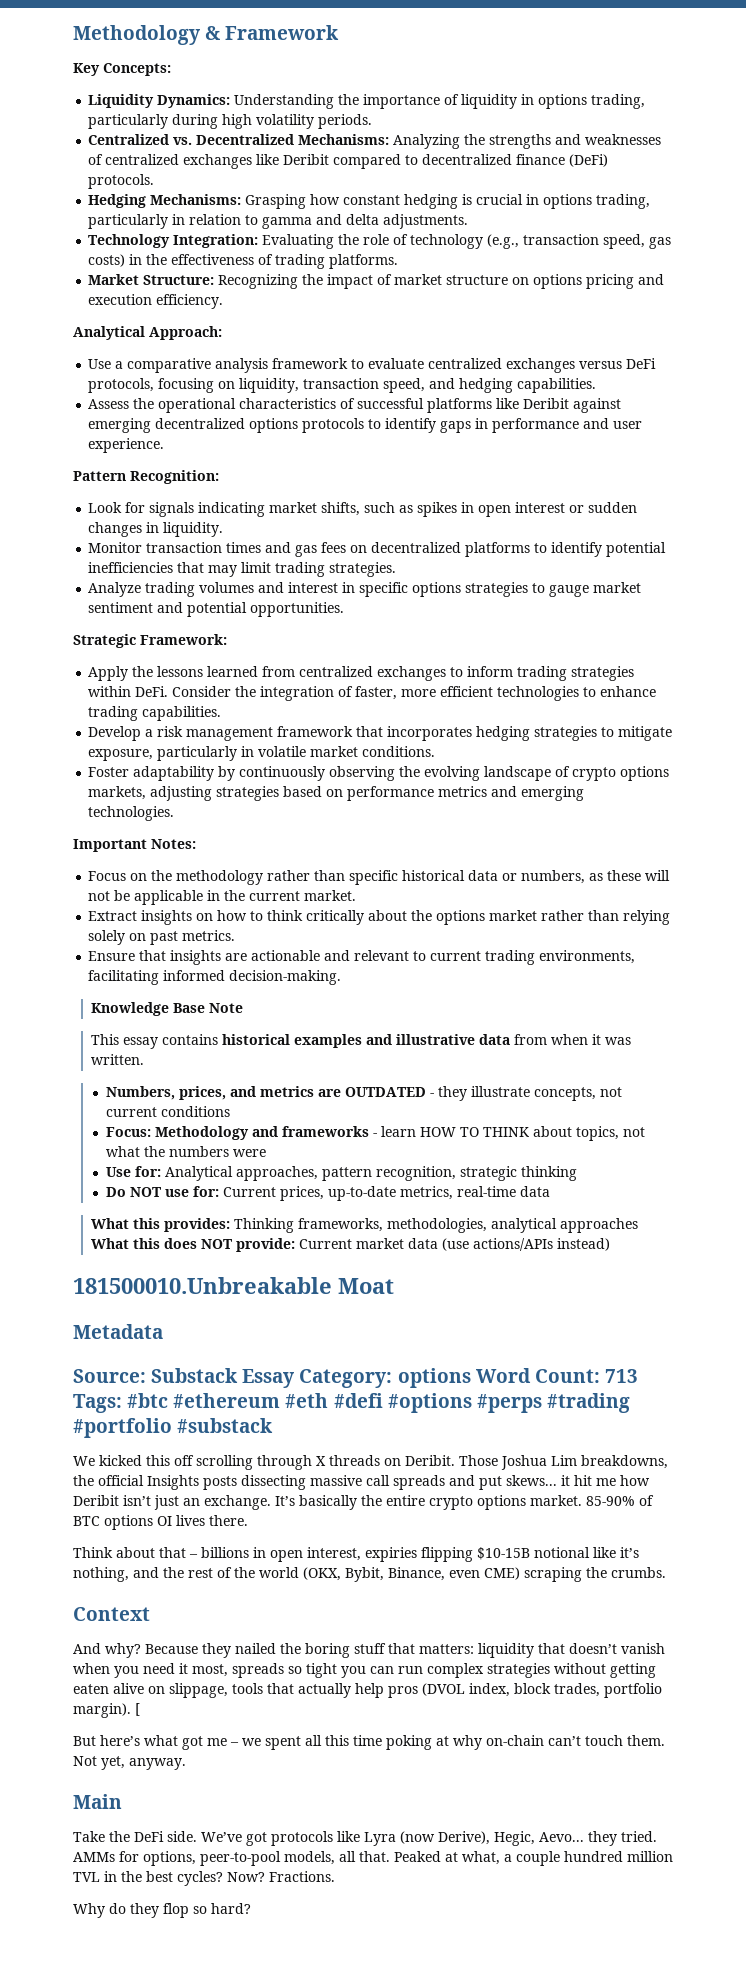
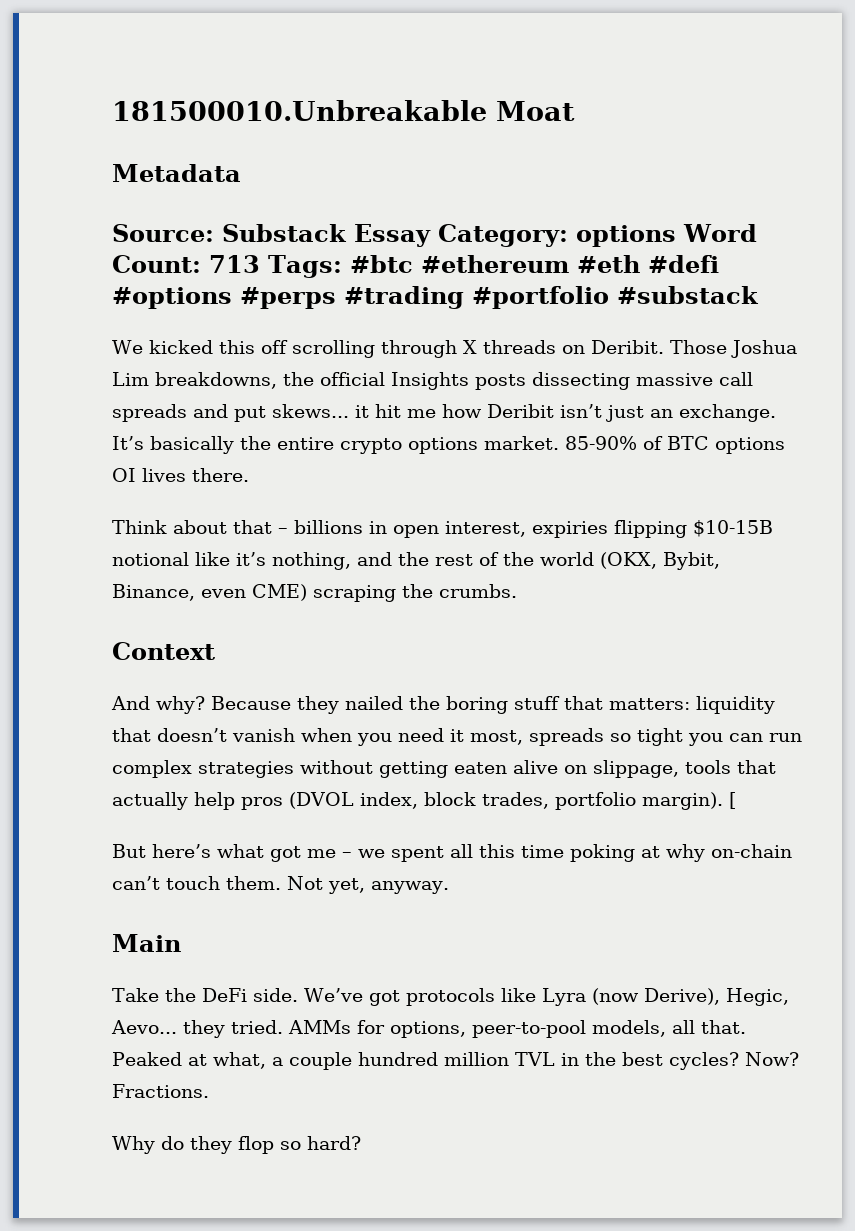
- Methodology & Framework
- Key Concepts:
- Liquidity Dynamics: Understanding the importance of liquidity in options trading, particularly during high volatility periods.
- Centralized vs. Decentralized Mechanisms: Analyzing the strengths and weaknesses of centralized exchanges like Deribit compared to decentralized finance (DeFi) protocols.
- Hedging Mechanisms: Grasping how constant hedging is crucial in options trading, particularly in relation to gamma and delta adjustments.
- Technology Integration: Evaluating the role of technology (e.g., transaction speed, gas costs) in the effectiveness of trading platforms.
- Market Structure: Recognizing the impact of market structure on options pricing and execution efficiency.
- Analytical Approach:
- Use a comparative analysis framework to evaluate centralized exchanges versus DeFi protocols, focusing on liquidity, transaction speed, and hedging capabilities.
- Assess the operational characteristics of successful platforms like Deribit against emerging decentralized options protocols to identify gaps in performance and user experience.
- Pattern Recognition:
- Look for signals indicating market shifts, such as spikes in open interest or sudden changes in liquidity.
- Monitor transaction times and gas fees on decentralized platforms to identify potential inefficiencies that may limit trading strategies.
- Analyze trading volumes and interest in specific options strategies to gauge market sentiment and potential opportunities.
- Strategic Framework:
- Apply the lessons learned from centralized exchanges to inform trading strategies within DeFi. Consider the integration of faster, more efficient technologies to enhance trading capabilities.
- Develop a risk management framework that incorporates hedging strategies to mitigate exposure, particularly in volatile market conditions.
- Foster adaptability by continuously observing the evolving landscape of crypto options markets, adjusting strategies based on performance metrics and emerging technologies.
- Important Notes:
- Focus on the methodology rather than specific historical data or numbers, as these will not be applicable in the current market.
- Extract insights on how to think critically about the options market rather than relying solely on past metrics.
- Ensure that insights are actionable and relevant to current trading environments, facilitating informed decision-making.
- Knowledge Base Note
- This essay contains historical examples and illustrative data from when it was written.
- Numbers, prices, and metrics are OUTDATED - they illustrate concepts, not current conditions
- Focus: Methodology and frameworks - learn HOW TO THINK about topics, not what the numbers were
- Use for: Analytical approaches, pattern recognition, strategic thinking
- Do NOT use for: Current prices, up-to-date metrics, real-time data
- What this provides: Thinking frameworks, methodologies, analytical approaches What this does NOT provide: Current market data (use actions/APIs instead)

